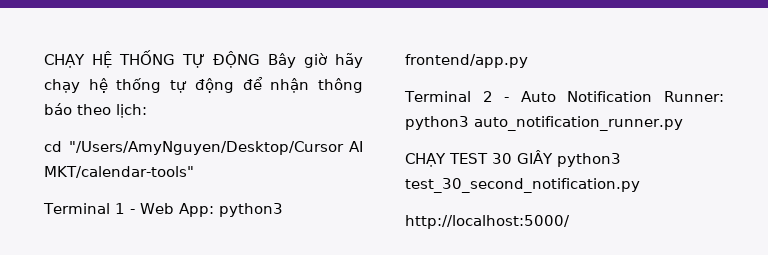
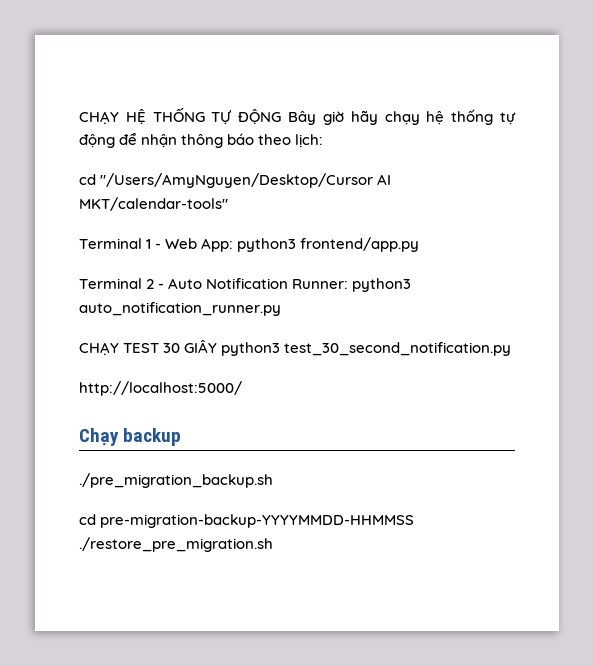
+ Chạy backup
+ ./pre_migration_backup.sh
+ cd pre-migration-backup-YYYYMMDD-HHMMSS ./restore_pre_migration.sh

